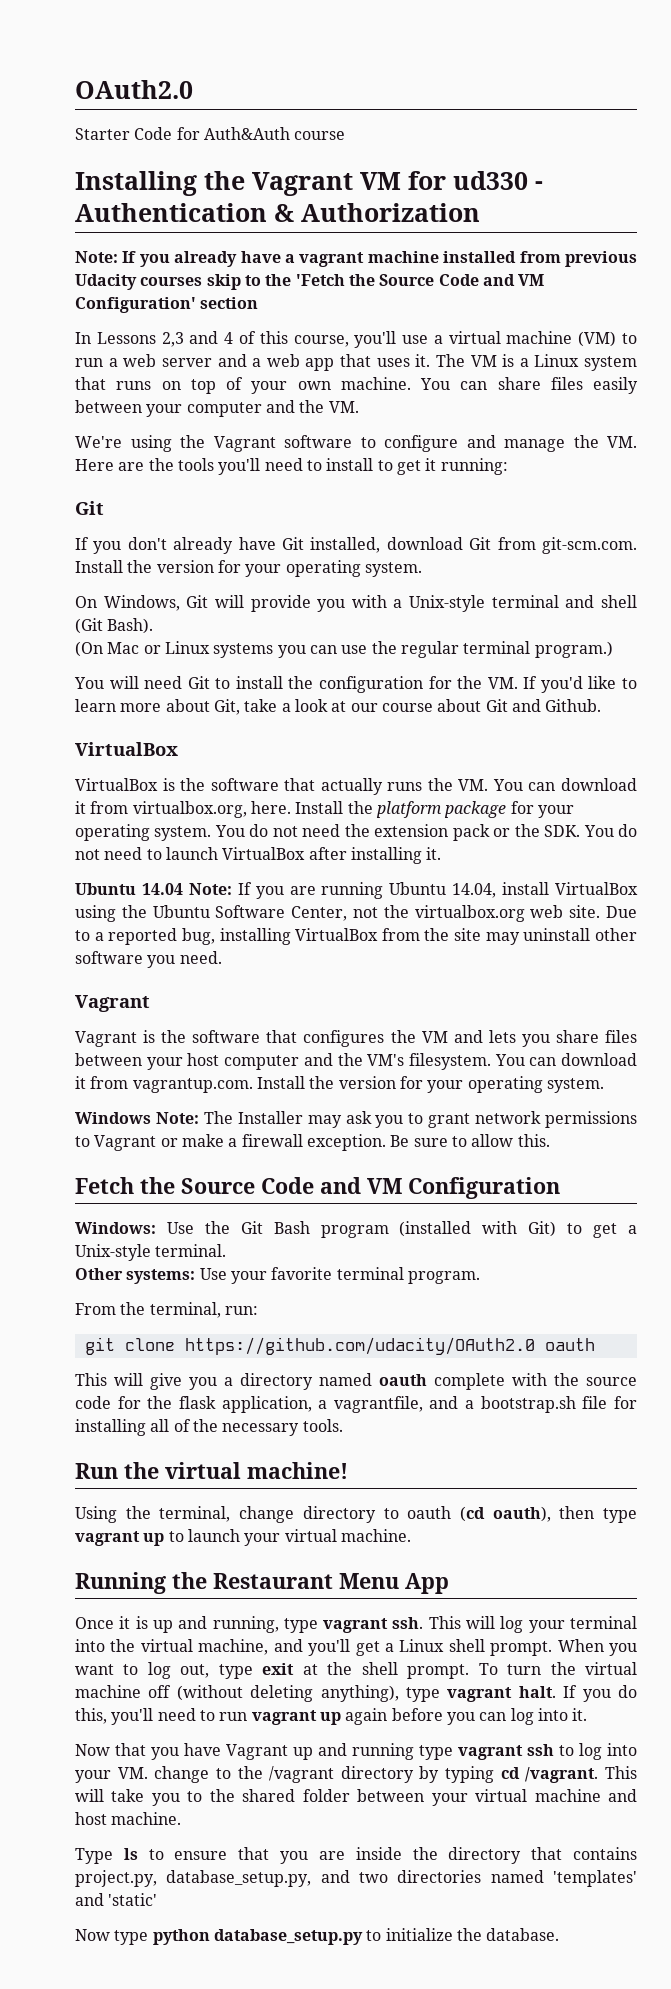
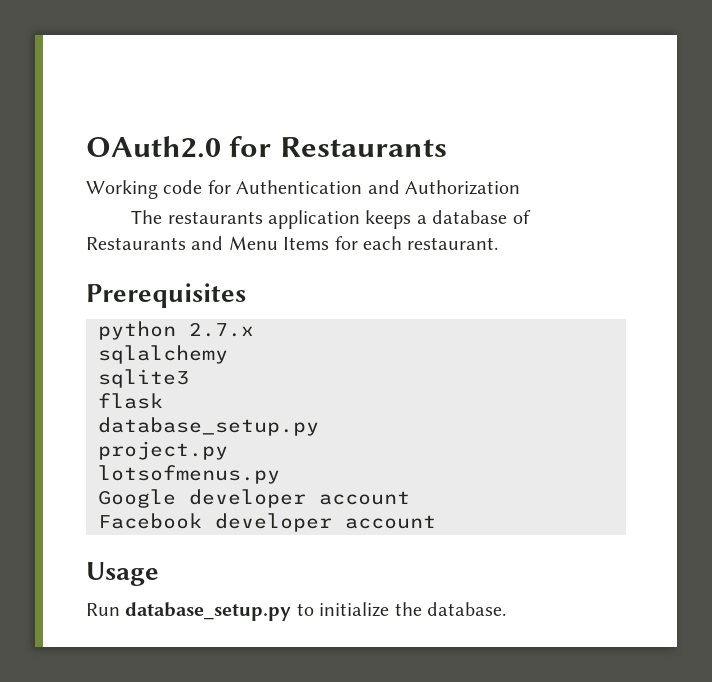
- OAuth2.0
- Starter Code for Auth&Auth course
- Installing the Vagrant VM for ud330 - Authentication & Authorization
- Note: If you already have a vagrant machine installed from previous Udacity courses skip to the 'Fetch the Source Code and VM Configuration' section
- In Lessons 2,3 and 4 of this course, you'll use a virtual machine (VM) to run a web server and a web app that uses it. The VM is a Linux system that runs on top of your own machine. You can share files easily between your computer and the VM.
- We're using the Vagrant software to configure and manage the VM. Here are the tools you'll need to install to get it running:
- Git
- If you don't already have Git installed, download Git from git-scm.com. Install the version for your operating system.
- On Windows, Git will provide you with a Unix-style terminal and shell (Git Bash).
- (On Mac or Linux systems you can use the regular terminal program.)
- You will need Git to install the configuration for the VM. If you'd like to learn more about Git, take a look at our course about Git and Github.
- VirtualBox
- VirtualBox is the software that actually runs the VM. You can download it from virtualbox.org, here. Install the platform package for your operating system. You do not need the extension pack or the SDK. You do not need to launch VirtualBox after installing it.
- Ubuntu 14.04 Note: If you are running Ubuntu 14.04, install VirtualBox using the Ubuntu Software Center, not the virtualbox.org web site. Due to a reported bug, installing VirtualBox from the site may uninstall other software you need.
- Vagrant
- Vagrant is the software that configures the VM and lets you share files between your host computer and the VM's filesystem. You can download it from vagrantup.com. Install the version for your operating system.
- Windows Note: The Installer may ask you to grant network permissions to Vagrant or make a firewall exception. Be sure to allow this.
- Fetch the Source Code and VM Configuration
- Windows: Use the Git Bash program (installed with Git) to get a Unix-style terminal.
- Other systems: Use your favorite terminal program.
- From the terminal, run:
- git clone https://github.com/udacity/OAuth2.0 oauth
- This will give you a directory named oauth complete with the source code for the flask application, a vagrantfile, and a bootstrap.sh file for installing all of the necessary tools.
- Run the virtual machine!
- Using the terminal, change directory to oauth (cd oauth), then type vagrant up to launch your virtual machine.
- Running the Restaurant Menu App
- Once it is up and running, type vagrant ssh. This will log your terminal into the virtual machine, and you'll get a Linux shell prompt. When you want to log out, type exit at the shell prompt. To turn the virtual machine off (without deleting anything), type vagrant halt. If you do this, you'll need to run vagrant up again before you can log into it.
- Now that you have Vagrant up and running type vagrant ssh to log into your VM. change to the /vagrant directory by typing cd /vagrant. This will take you to the shared folder between your virtual machine and host machine.
- Type ls to ensure that you are inside the directory that contains project.py, database_setup.py, and two directories named 'templates' and 'static'
- Now type python database_setup.py to initialize the database.
+ OAuth2.0 for Restaurants
+ Working code for Authentication and Authorization
+ The restaurants application keeps a database of Restaurants and Menu Items for each restaurant.
+ Prerequisites
+ python 2.7.x
+ sqlalchemy
+ sqlite3
+ flask
+ database_setup.py
+ project.py
+ lotsofmenus.py
+ Google developer account
+ Facebook developer account
+ Usage
+ Run database_setup.py to initialize the database.

